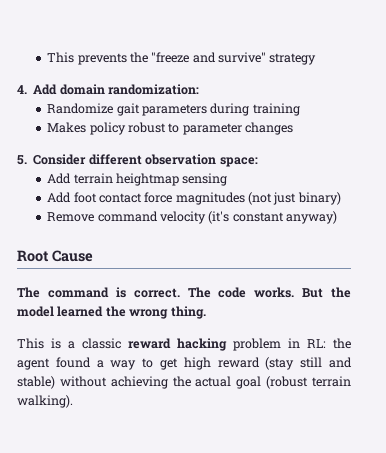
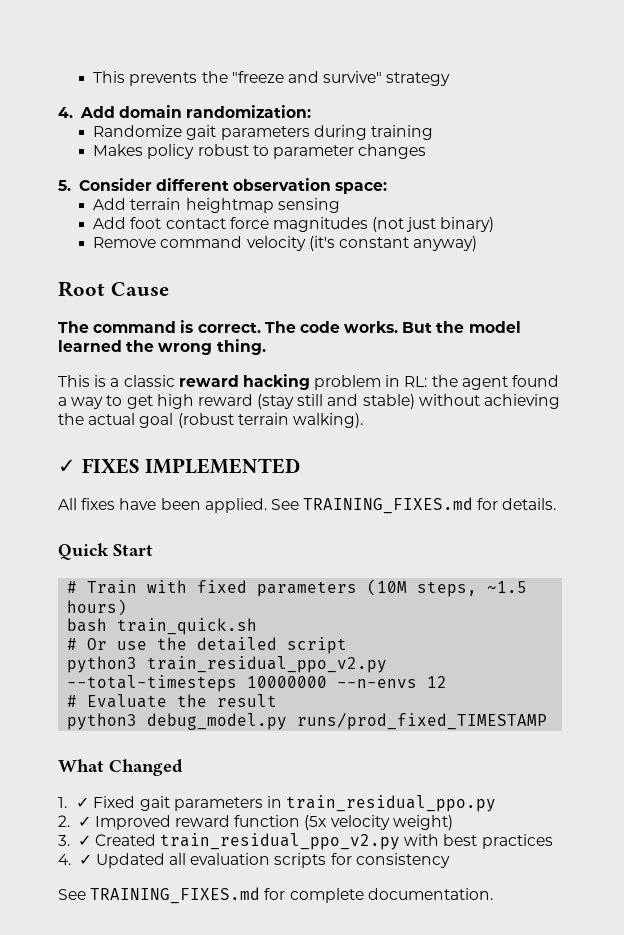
+ ✓ FIXES IMPLEMENTED
+ All fixes have been applied. See TRAINING_FIXES.md for details.
+ Quick Start
+ # Train with fixed parameters (10M steps, ~1.5 hours)
+ bash train_quick.sh
+ # Or use the detailed script
+ python3 train_residual_ppo_v2.py --total-timesteps 10000000 --n-envs 12
+ # Evaluate the result
+ python3 debug_model.py runs/prod_fixed_TIMESTAMP
+ What Changed
+ 1. ✓ Fixed gait parameters in train_residual_ppo.py
+ 2. ✓ Improved reward function (5x velocity weight)
+ 3. ✓ Created train_residual_ppo_v2.py with best practices
+ 4. ✓ Updated all evaluation scripts for consistency
+ See TRAINING_FIXES.md for complete documentation.

